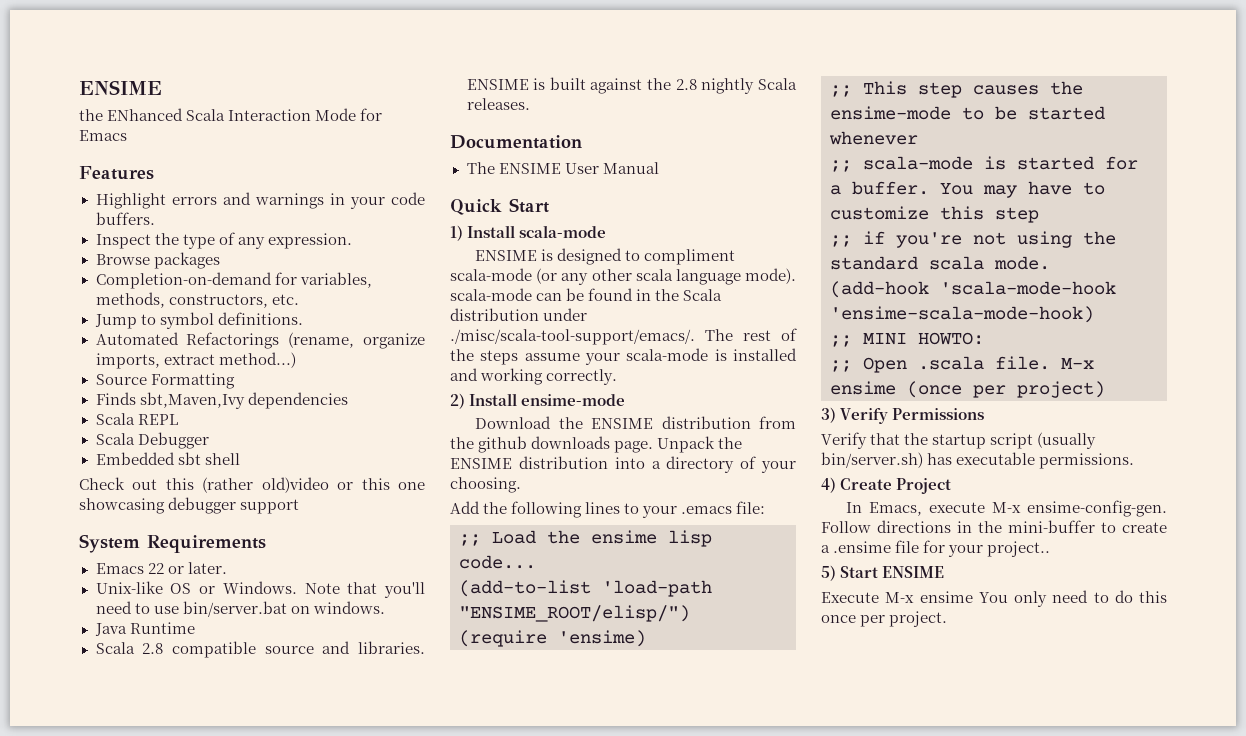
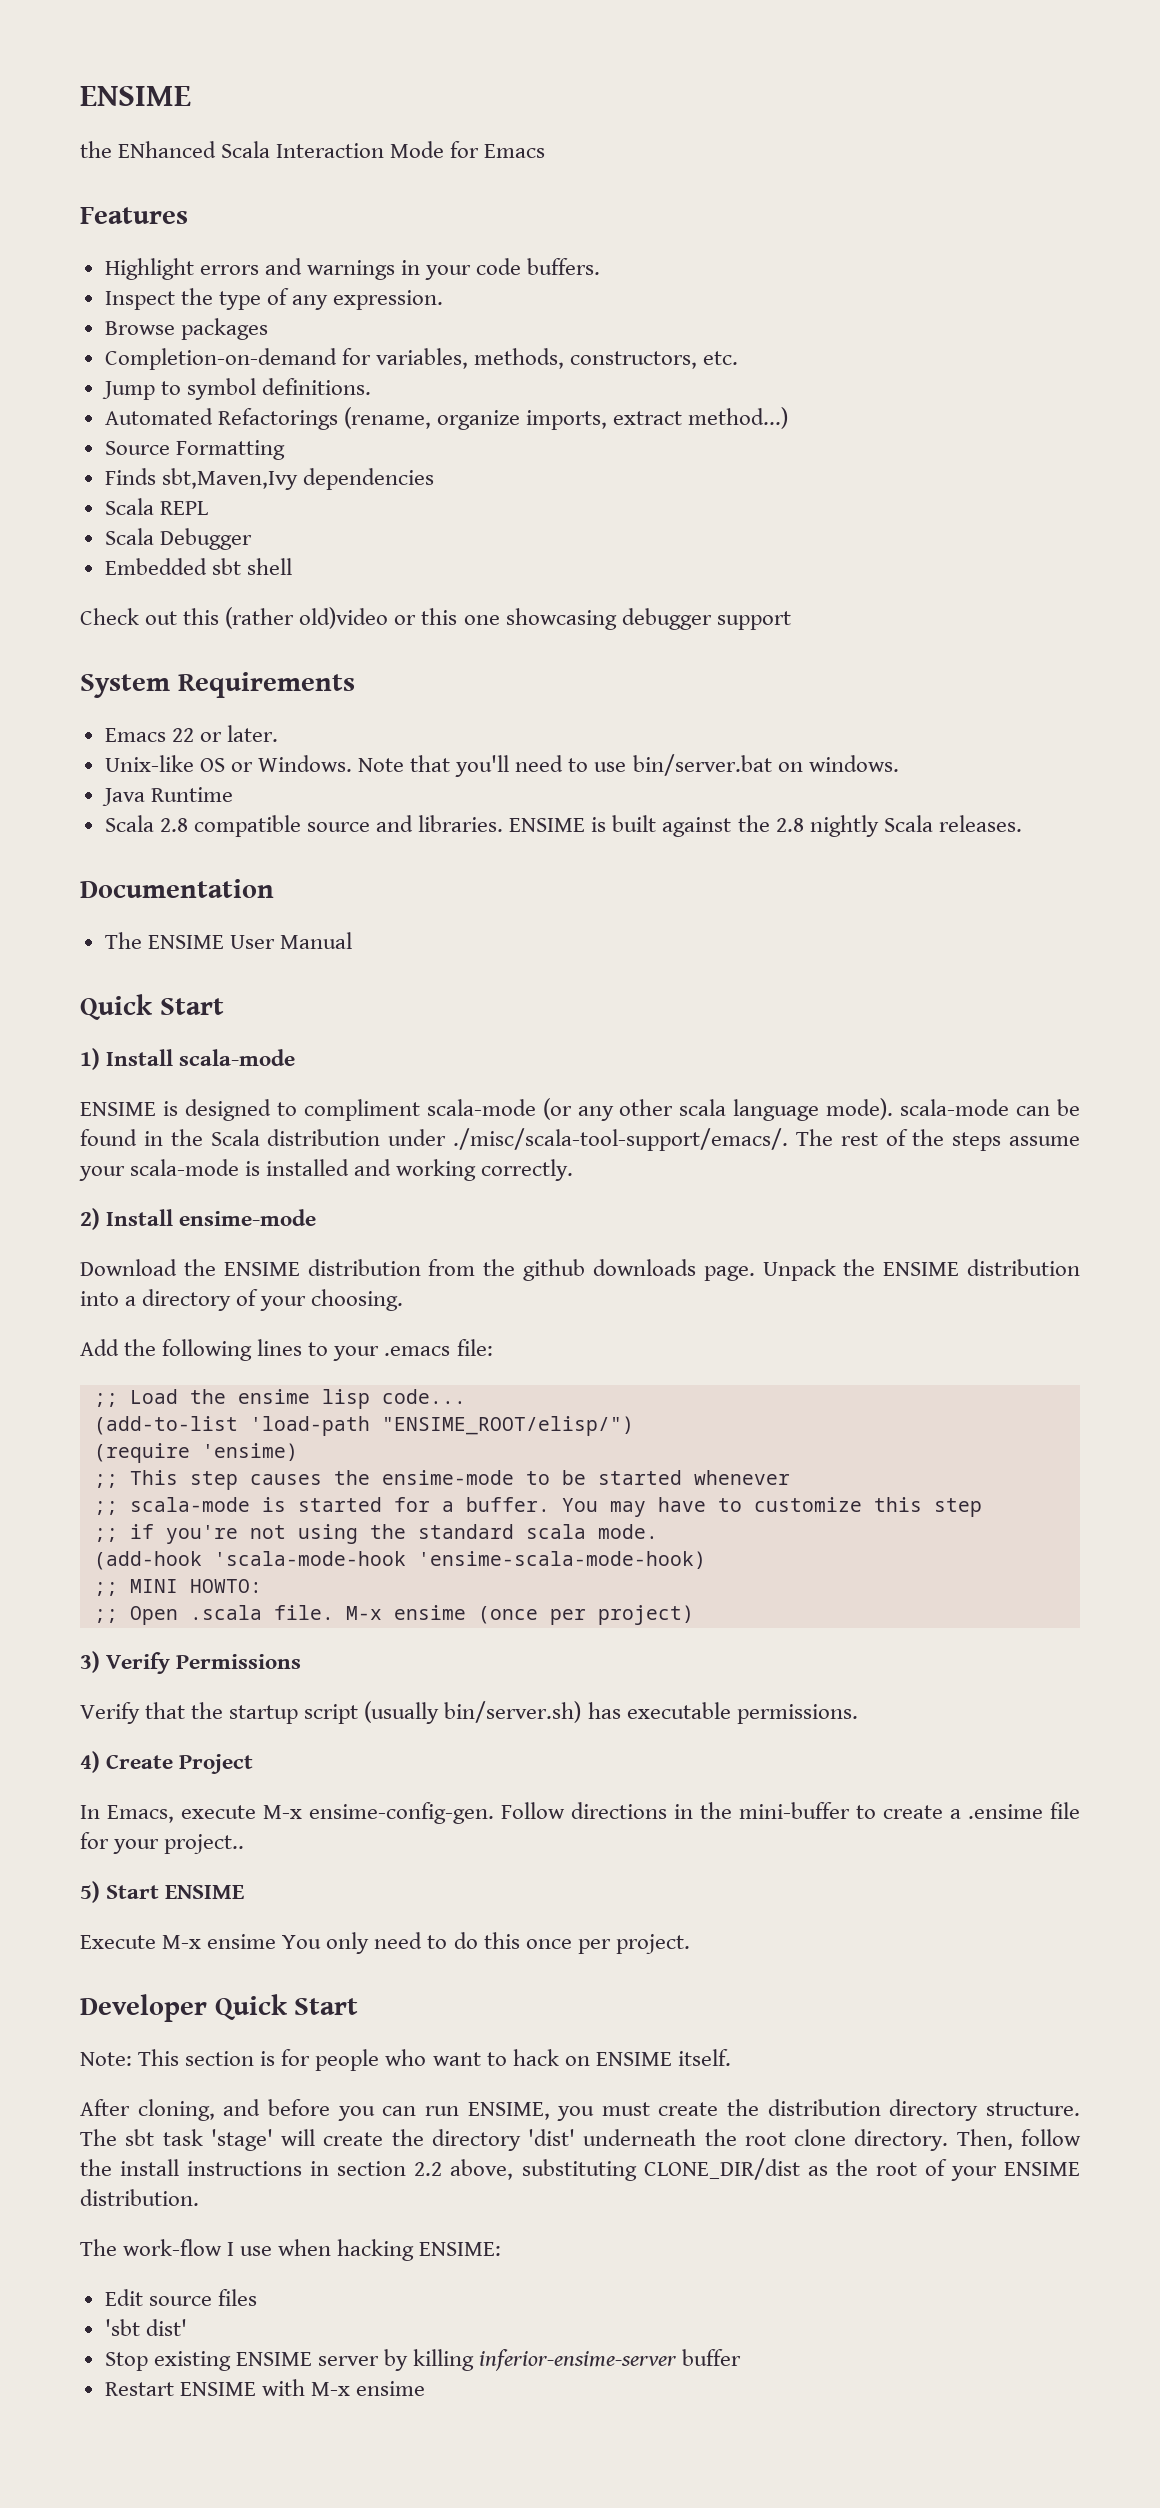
+ Developer Quick Start
+ Note: This section is for people who want to hack on ENSIME itself.
+ After cloning, and before you can run ENSIME, you must create the distribution directory structure. The sbt task 'stage' will create the directory 'dist' underneath the root clone directory. Then, follow the install instructions in section 2.2 above, substituting CLONE_DIR/dist as the root of your ENSIME distribution.
+ The work-flow I use when hacking ENSIME:
+ Edit source files
+ 'sbt dist'
+ Stop existing ENSIME server by killing inferior-ensime-server buffer
+ Restart ENSIME with M-x ensime

